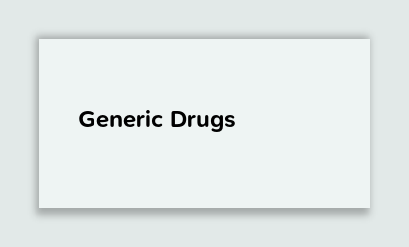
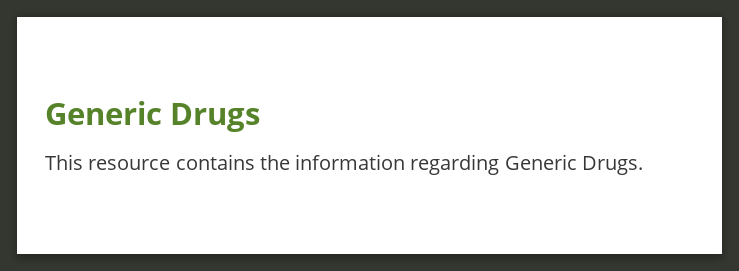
+ This resource contains the information regarding Generic Drugs.

